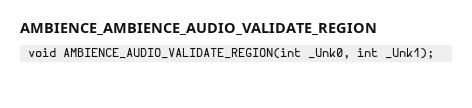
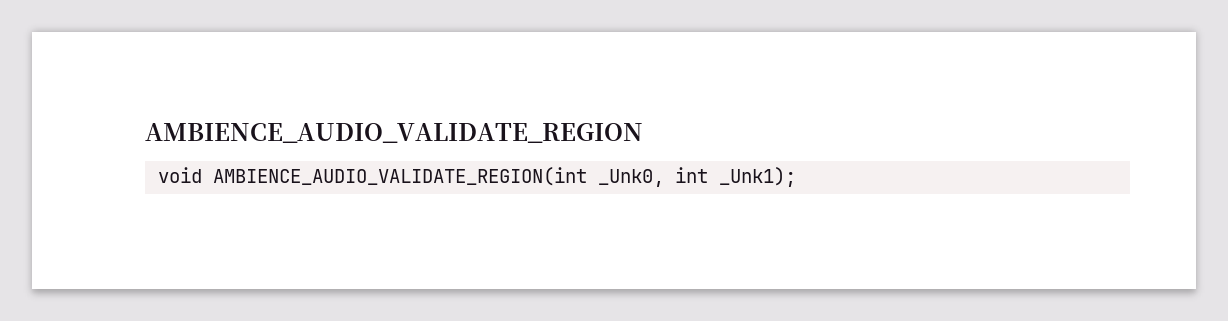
- AMBIENCE_AMBIENCE_AUDIO_VALIDATE_REGION
+ AMBIENCE_AUDIO_VALIDATE_REGION

